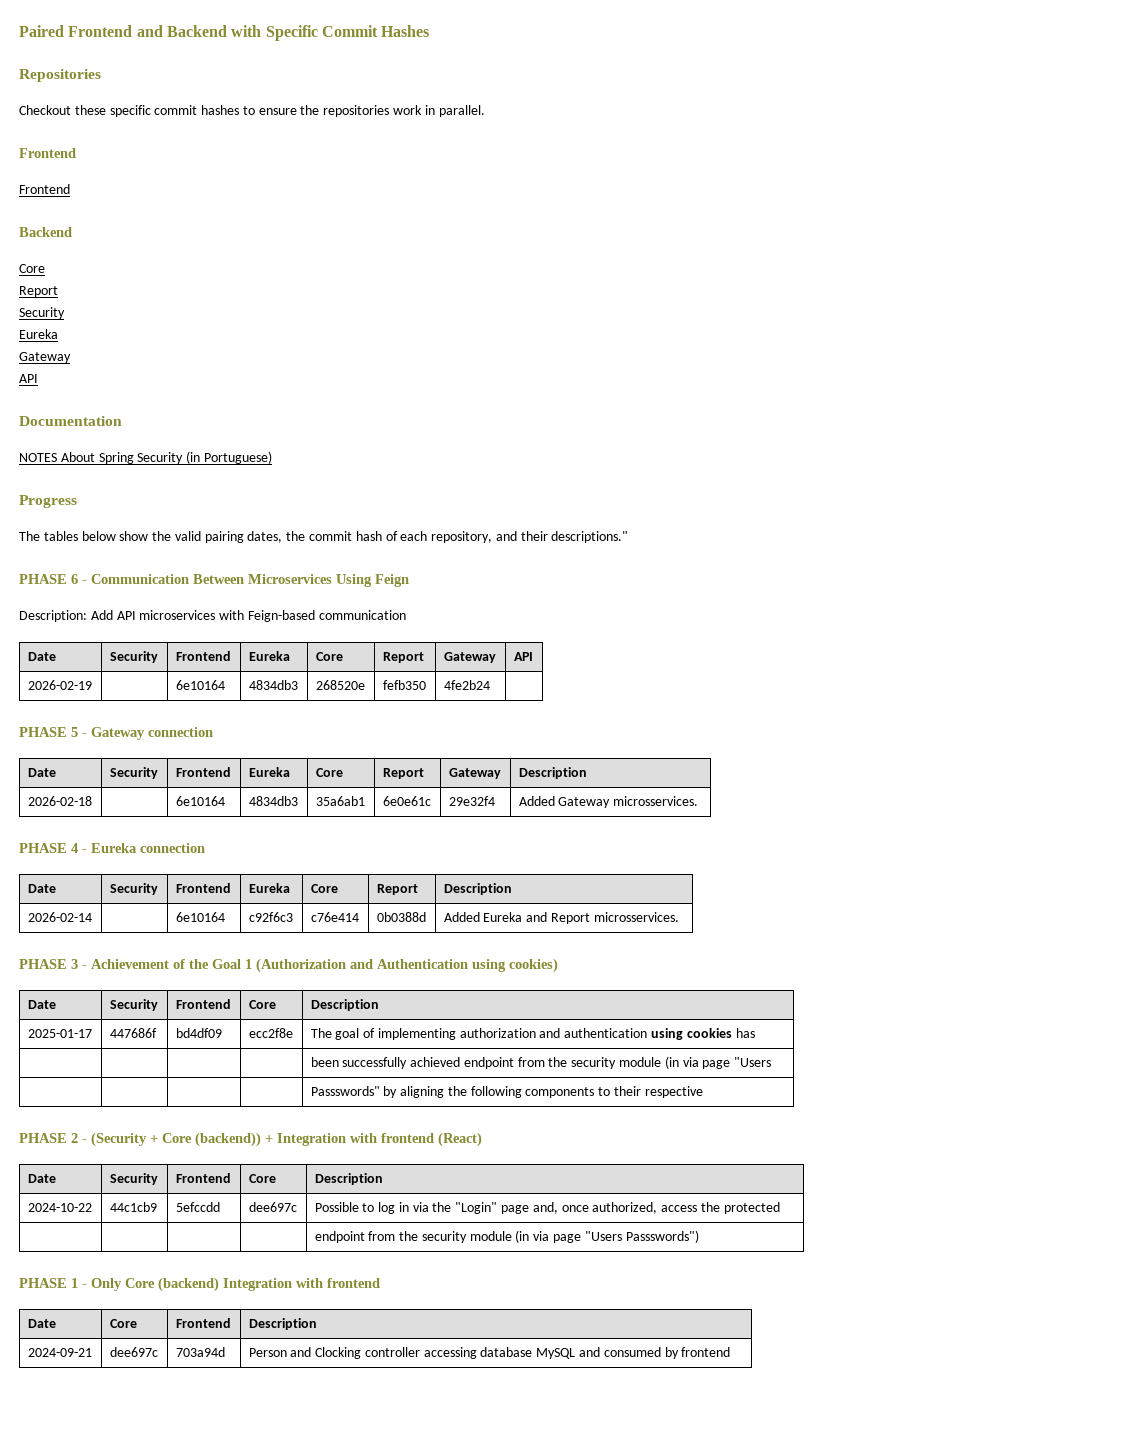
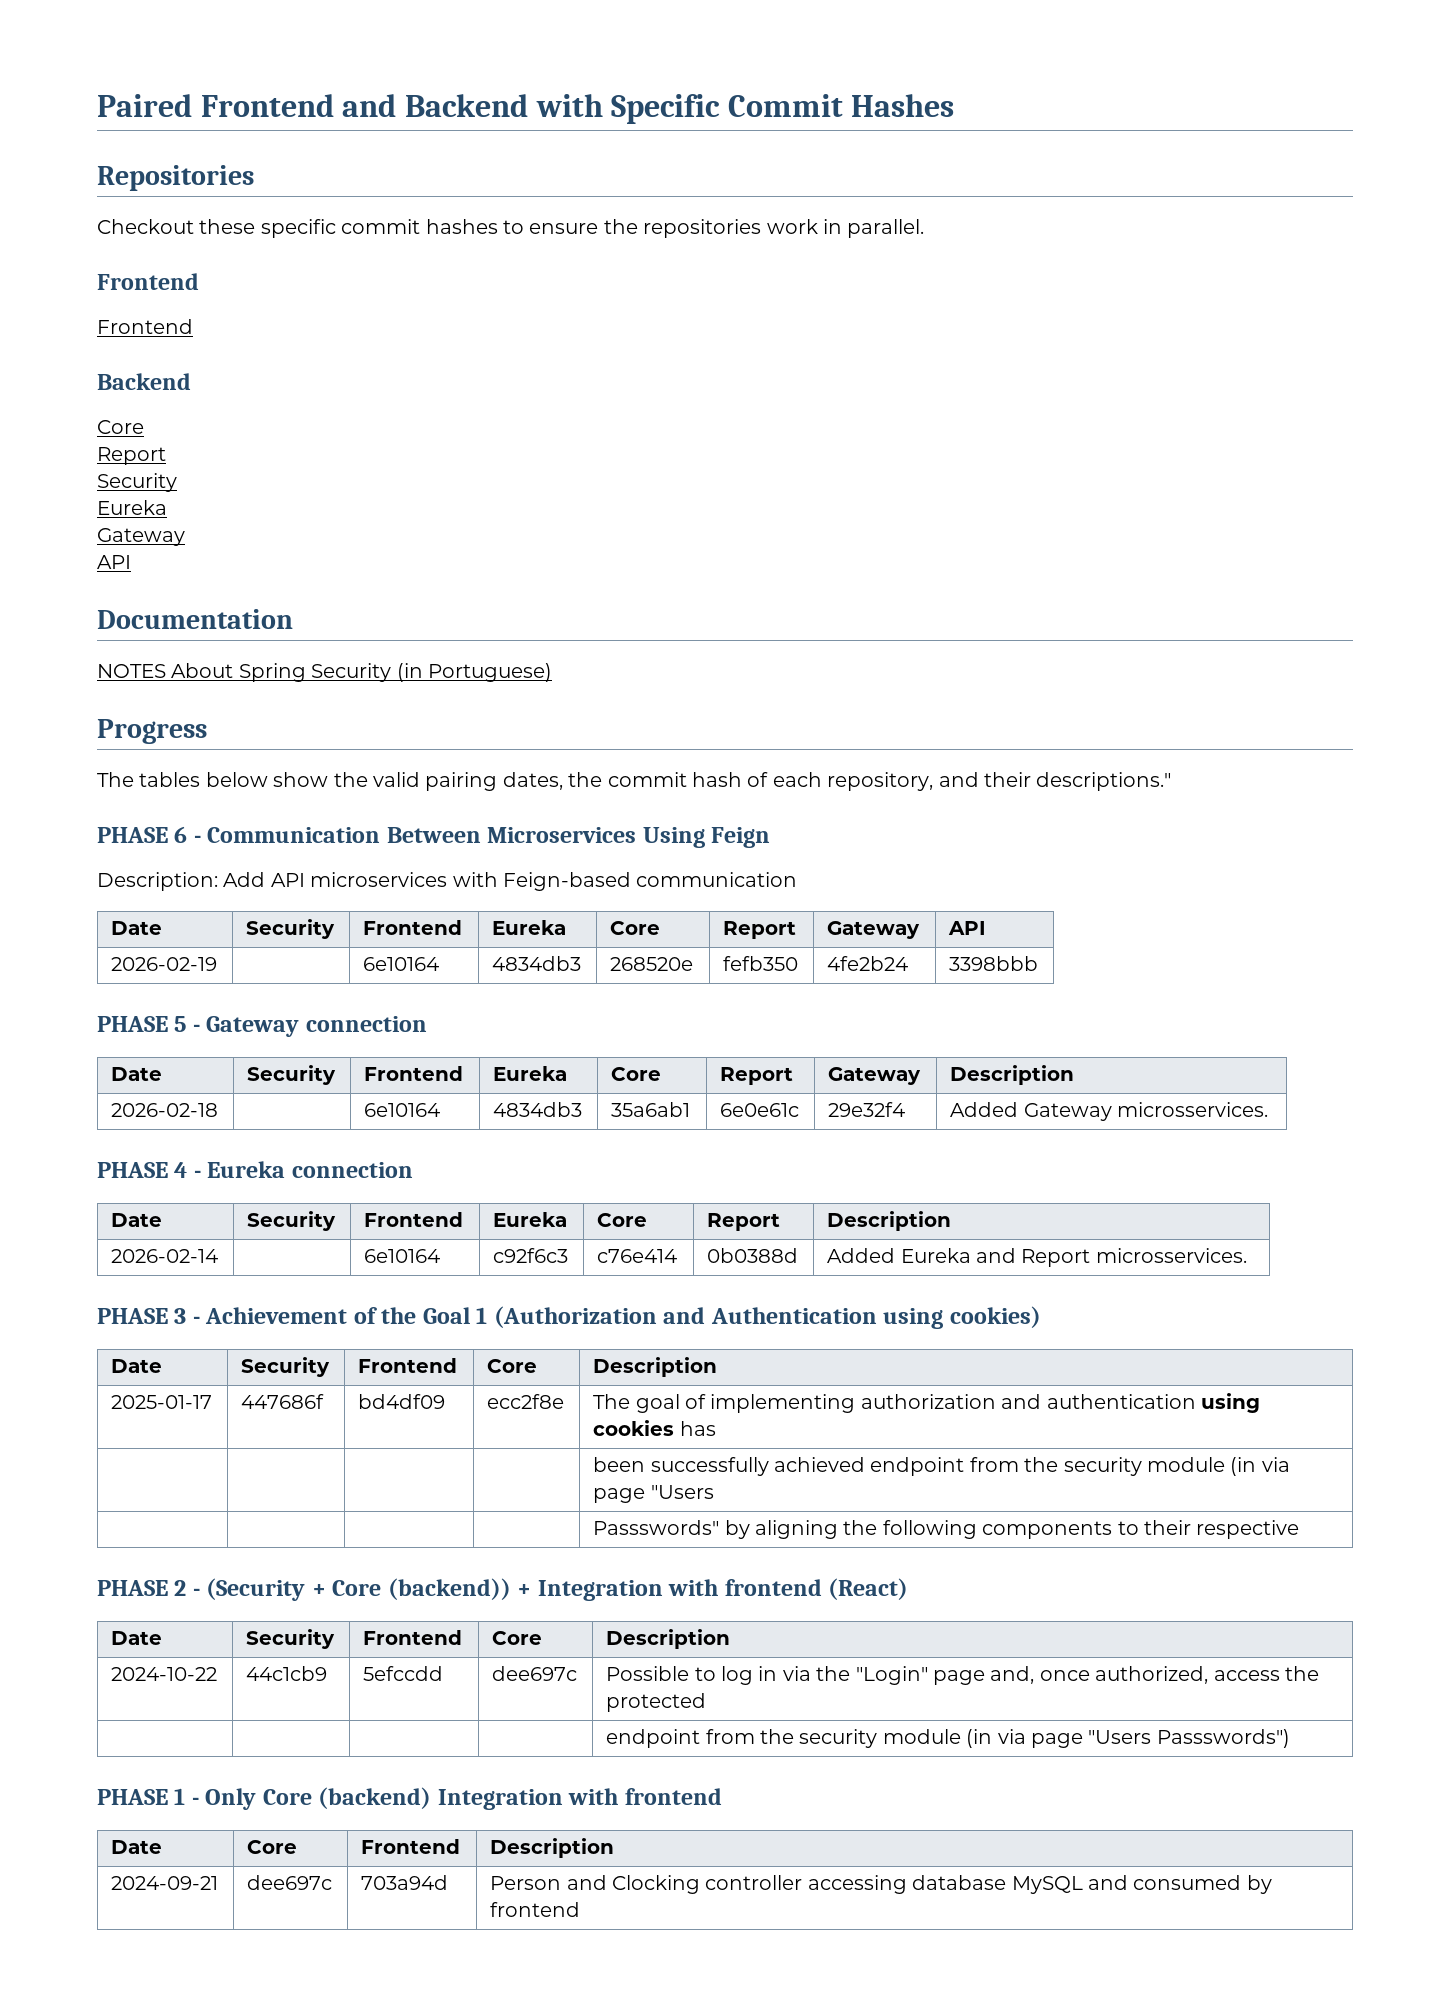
- 2026-02-19 | | 6e10164 | 4834db3 | 268520e | fefb350 | 4fe2b24 |
+ 2026-02-19 | | 6e10164 | 4834db3 | 268520e | fefb350 | 4fe2b24 | 3398bbb

